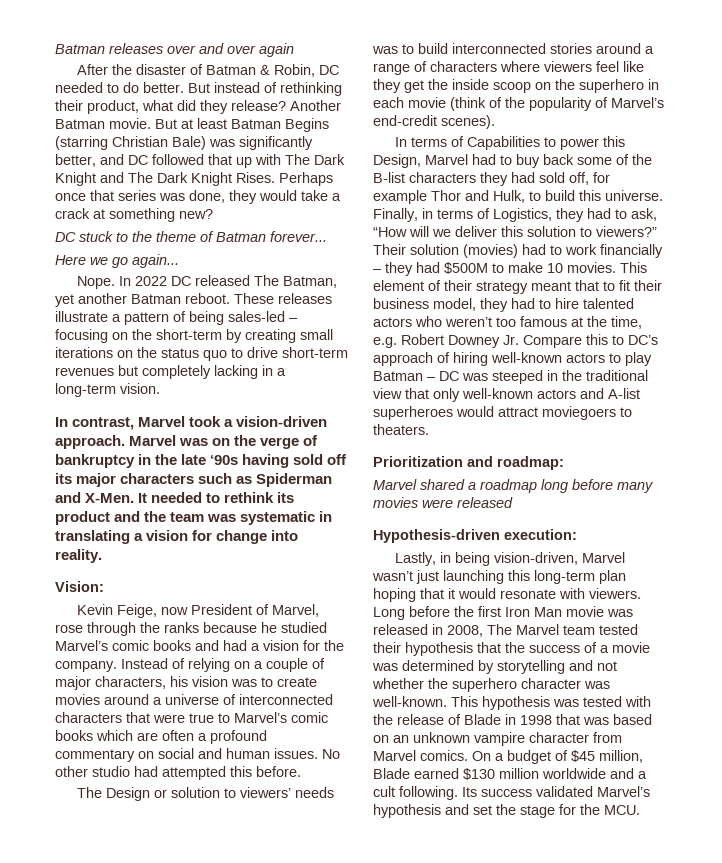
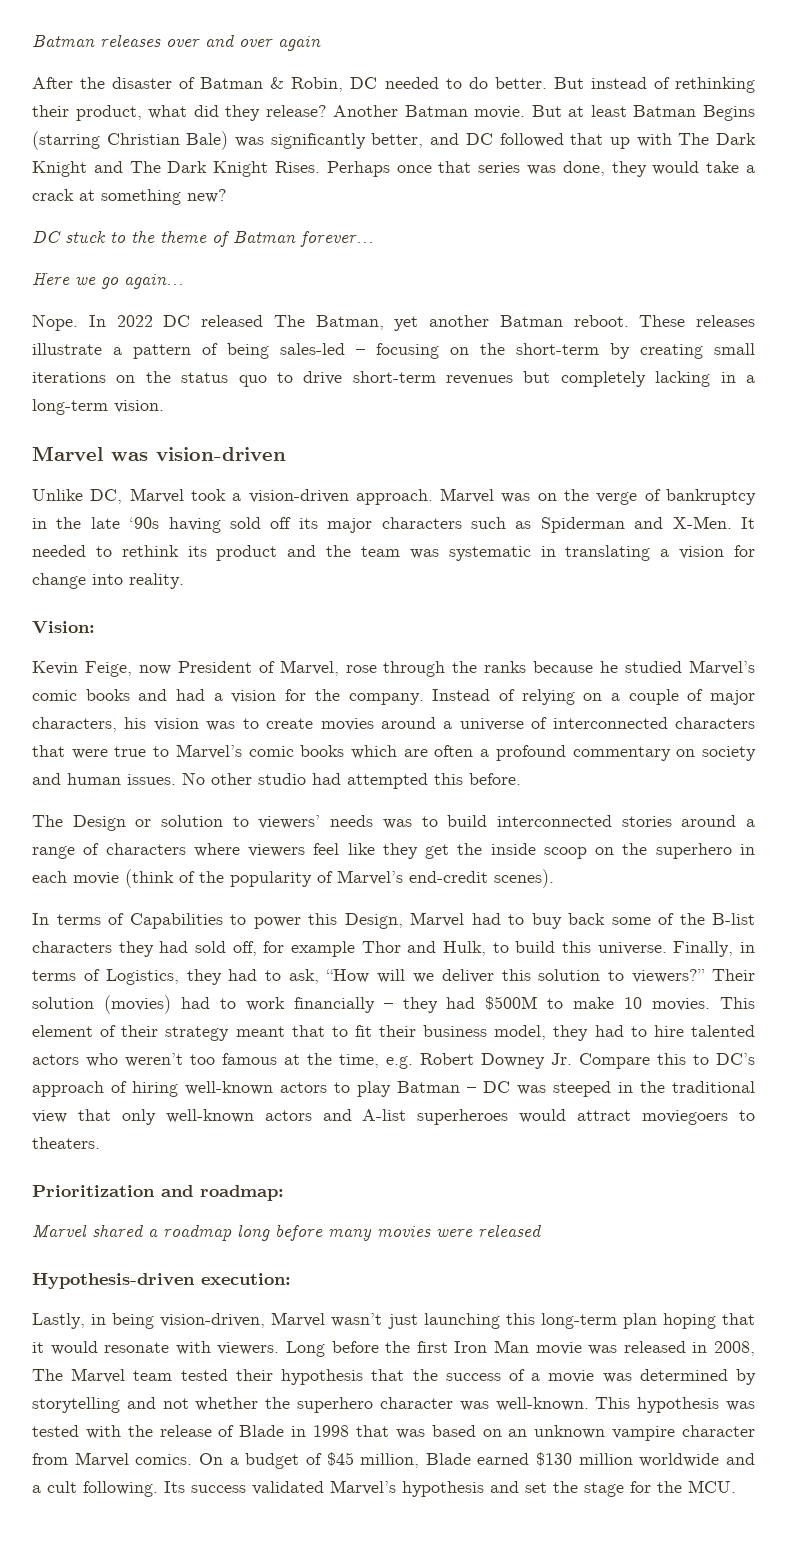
- In contrast, Marvel took a vision-driven approach.
+ Marvel was vision-driven
+ Unlike DC, Marvel took a vision-driven approach.
- Instead of relying on a couple of major characters, his vision was to create movies around a universe of interconnected characters that were true to Marvel’s comic books which are often a profound commentary on social and human issues.
+ Instead of relying on a couple of major characters, his vision was to create movies around a universe of interconnected characters that were true to Marvel’s comic books which are often a profound commentary on society and human issues.

